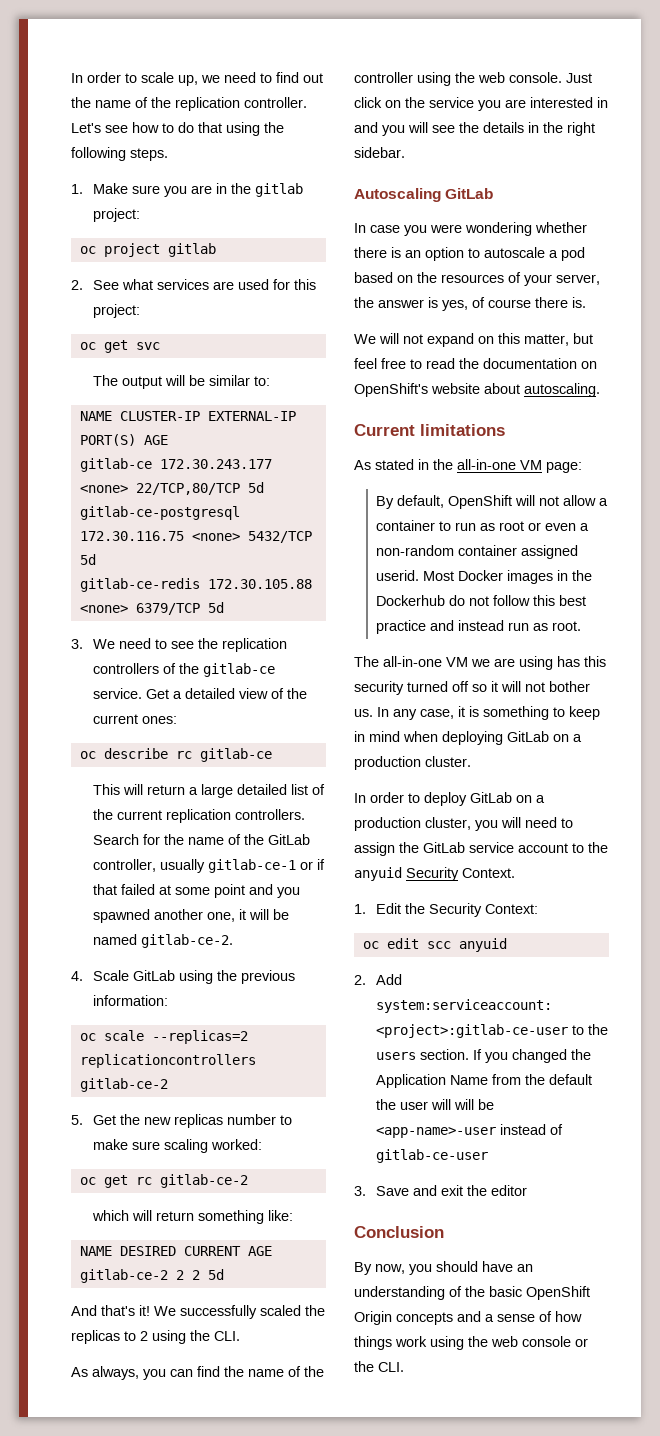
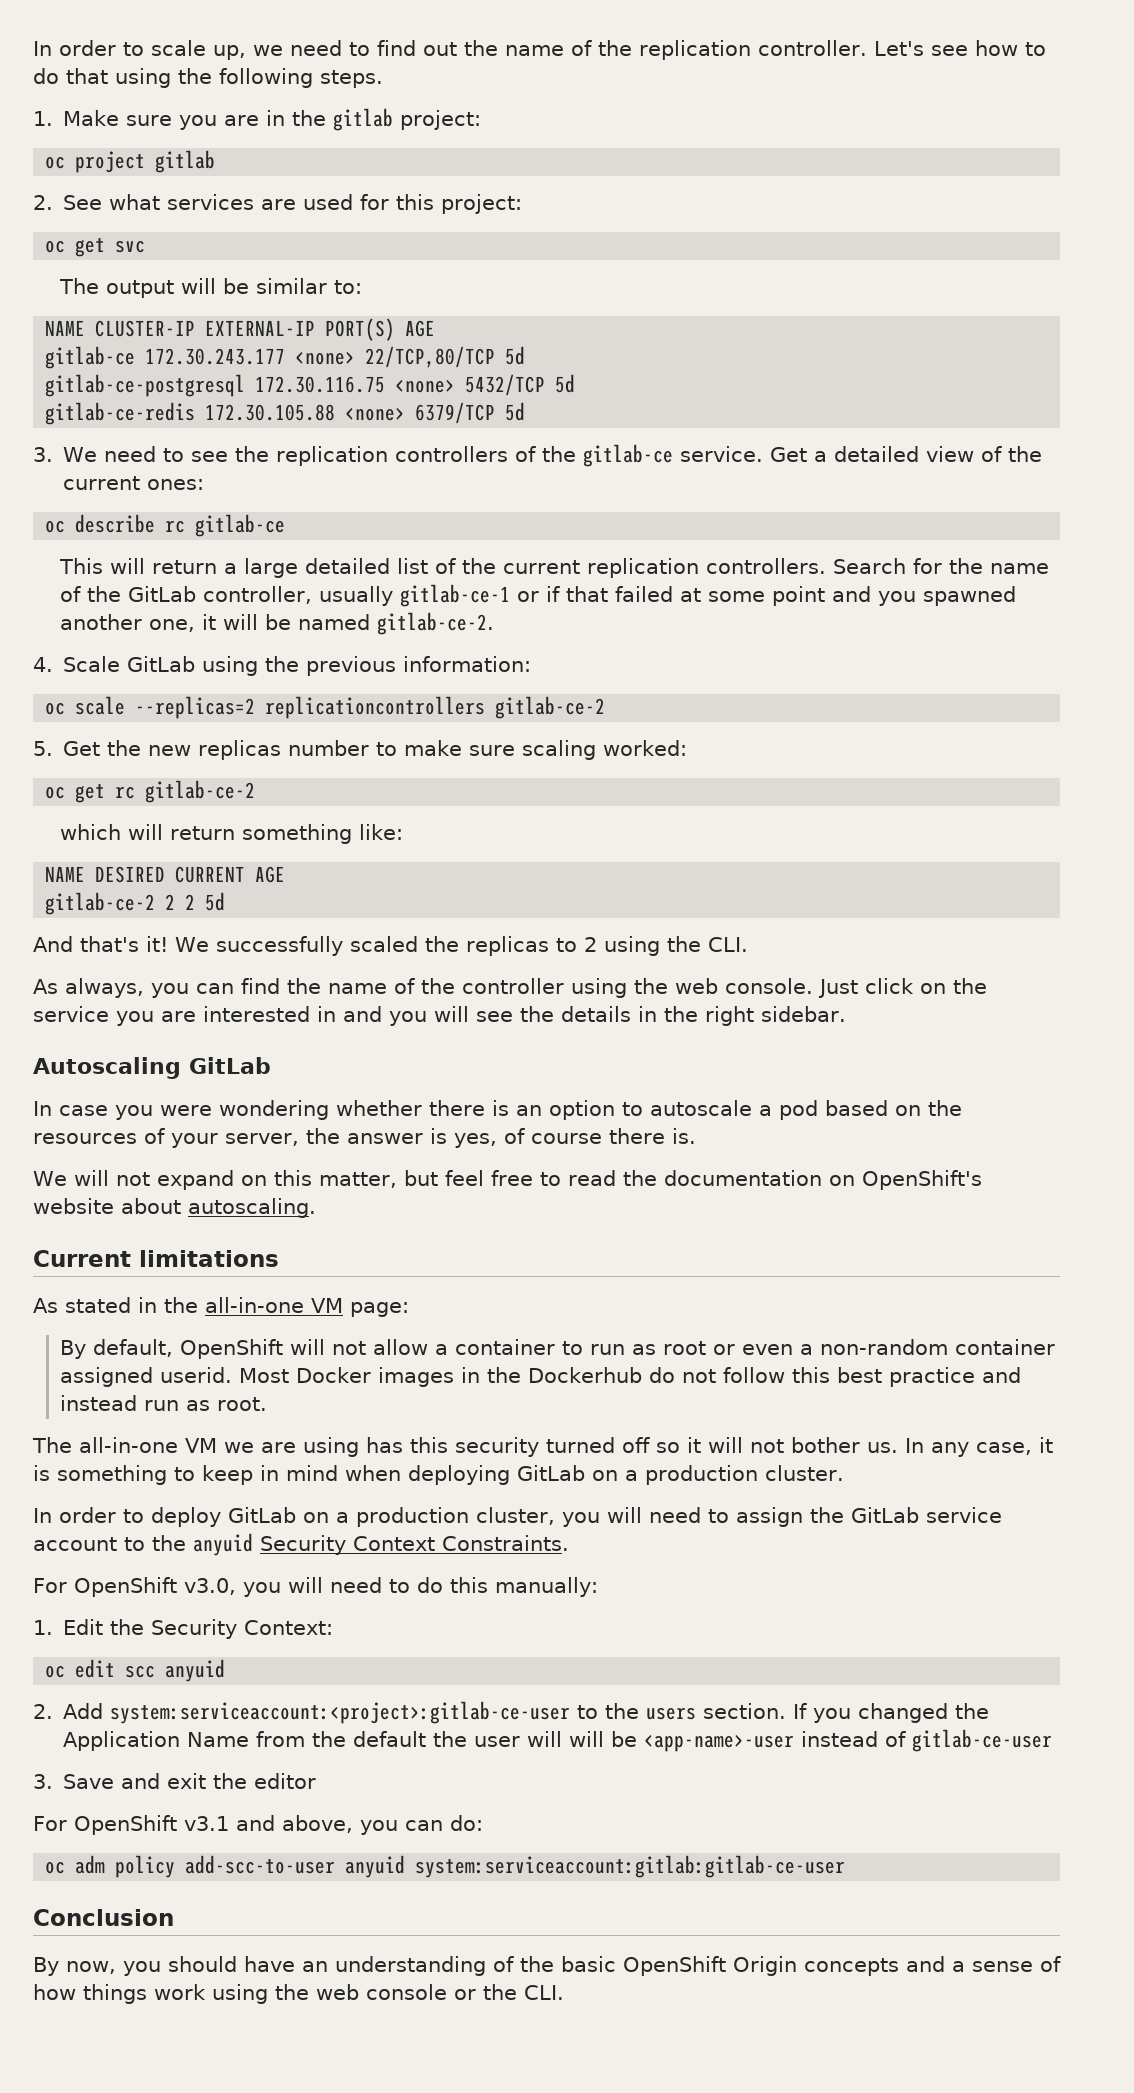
- In order to deploy GitLab on a production cluster, you will need to assign the GitLab service account to the anyuid Security Context.
+ In order to deploy GitLab on a production cluster, you will need to assign the GitLab service account to the anyuid Security Context Constraints.
+ For OpenShift v3.0, you will need to do this manually:
+ For OpenShift v3.1 and above, you can do:
+ oc adm policy add-scc-to-user anyuid system:serviceaccount:gitlab:gitlab-ce-user

